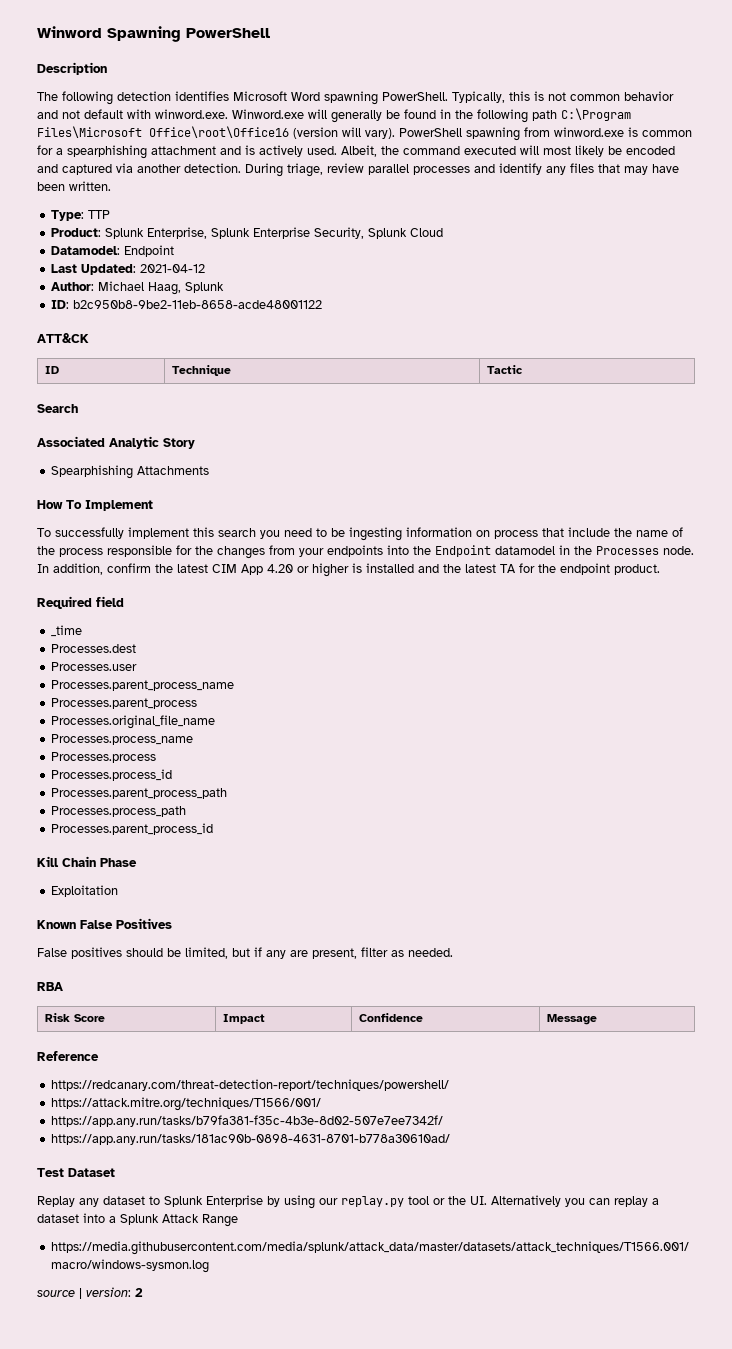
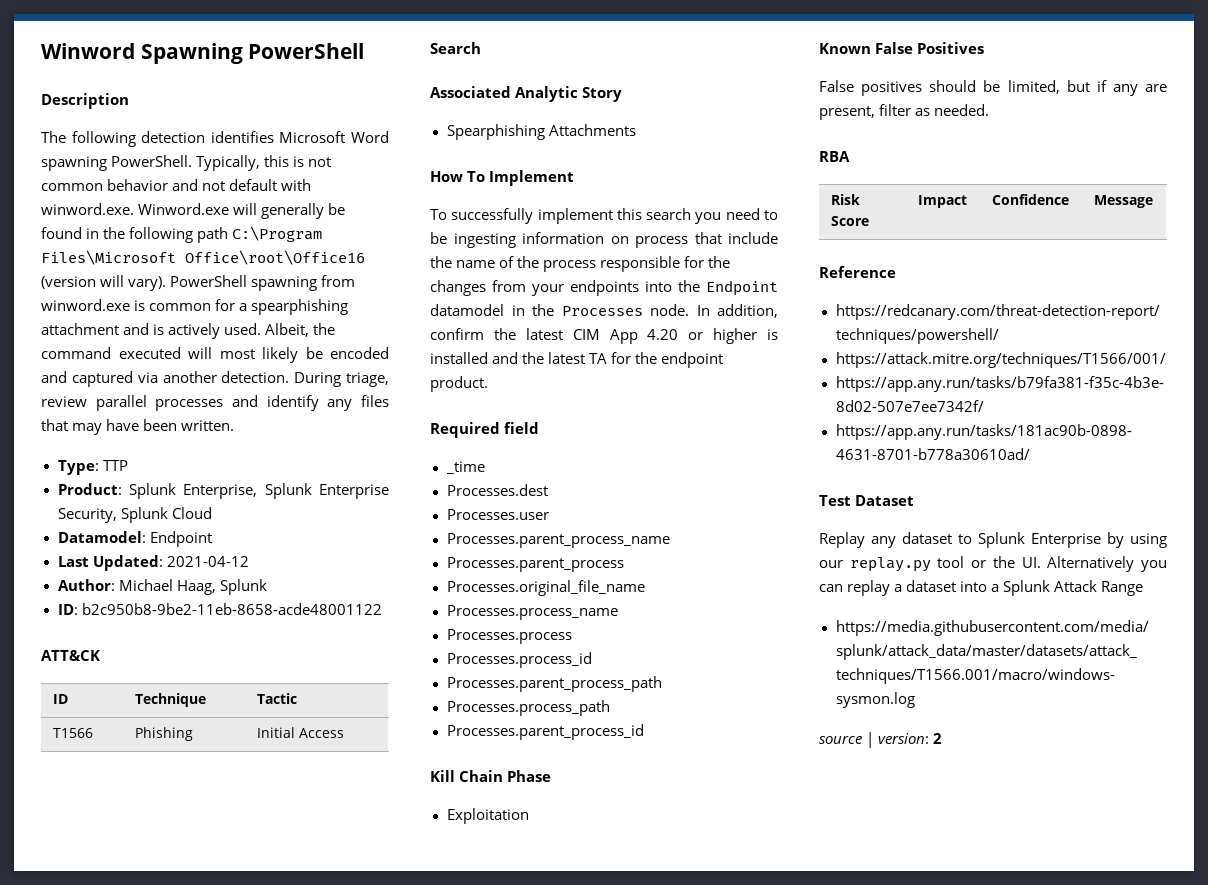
+ T1566 | Phishing | Initial Access

